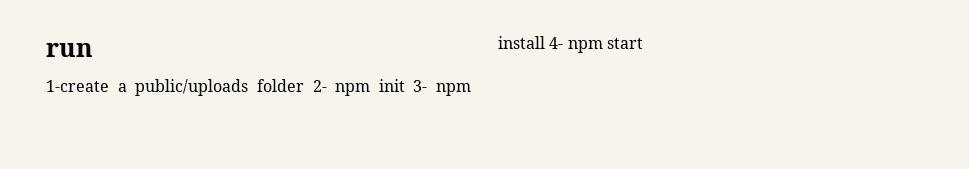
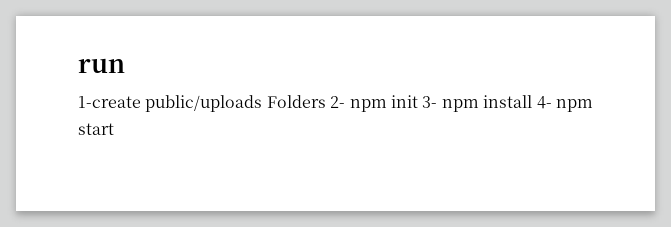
- 1-create a public/uploads folder 2- npm init 3- npm install 4- npm start
+ 1-create public/uploads Folders 2- npm init 3- npm install 4- npm start

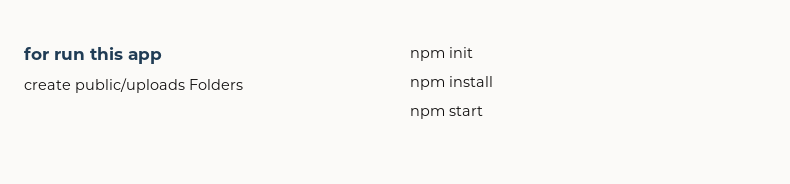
- run
- 1-create public/uploads Folders 2- npm init 3- npm install 4- npm start
+ for run this app
+ create public/uploads Folders
+ npm init
+ npm install
+ npm start

